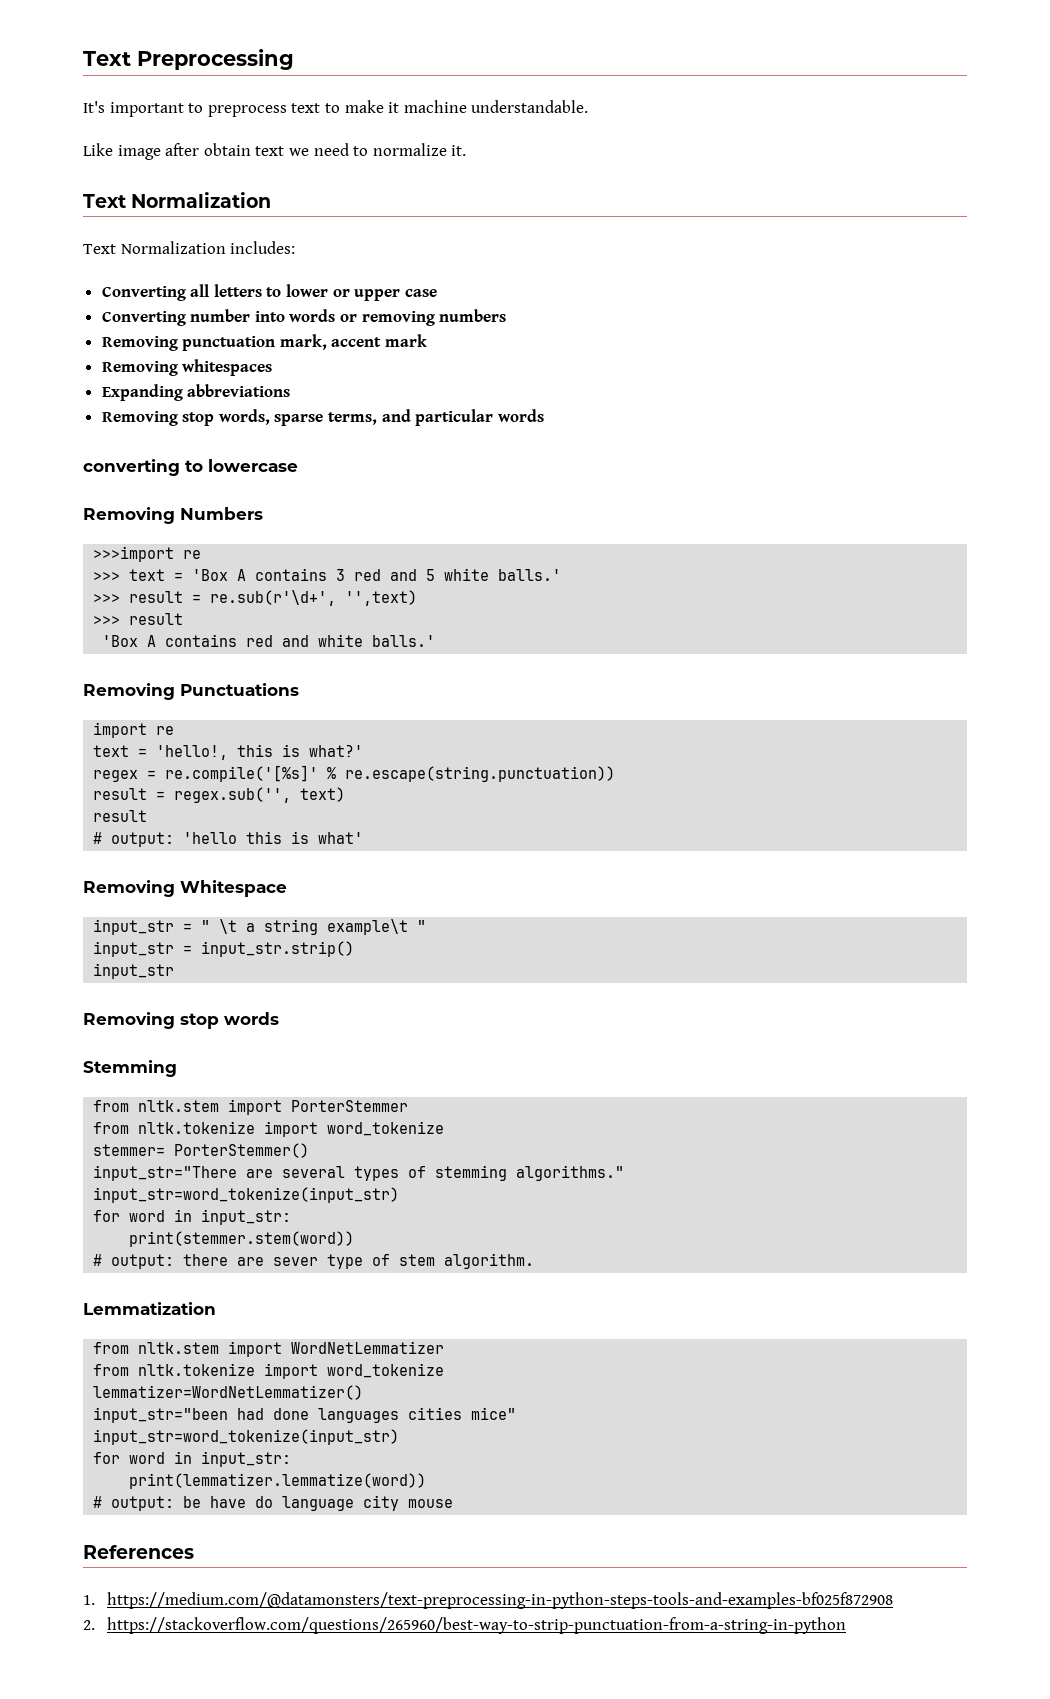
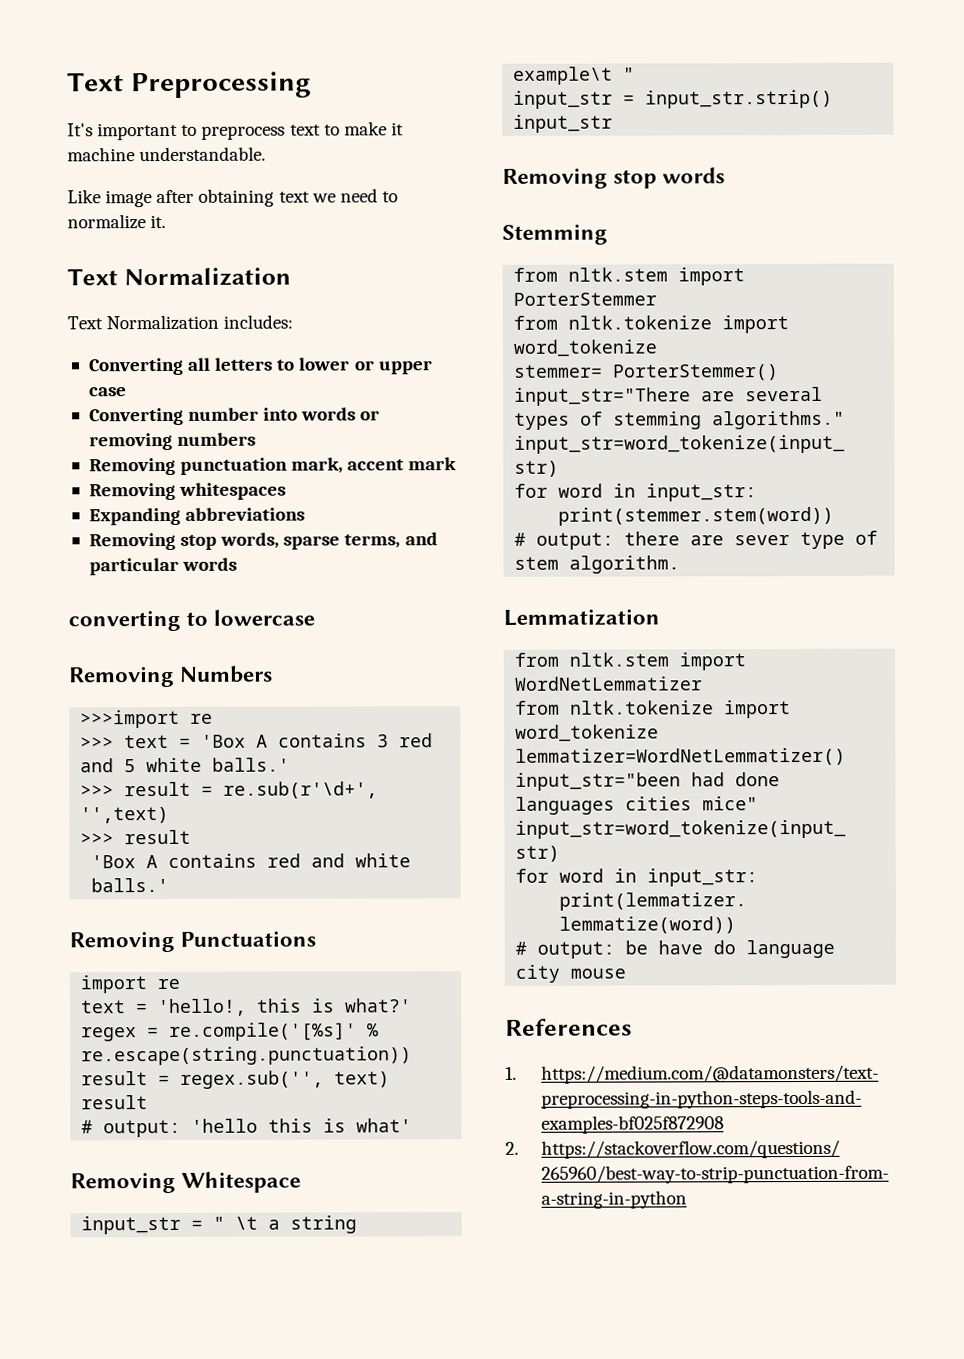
- Like image after obtain text we need to normalize it.
+ Like image after obtaining text we need to normalize it.

